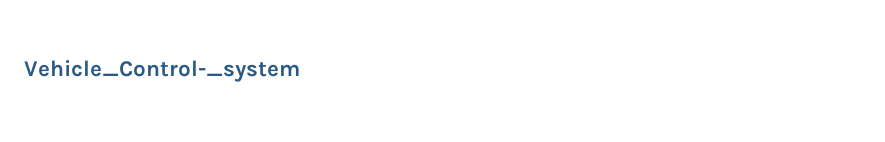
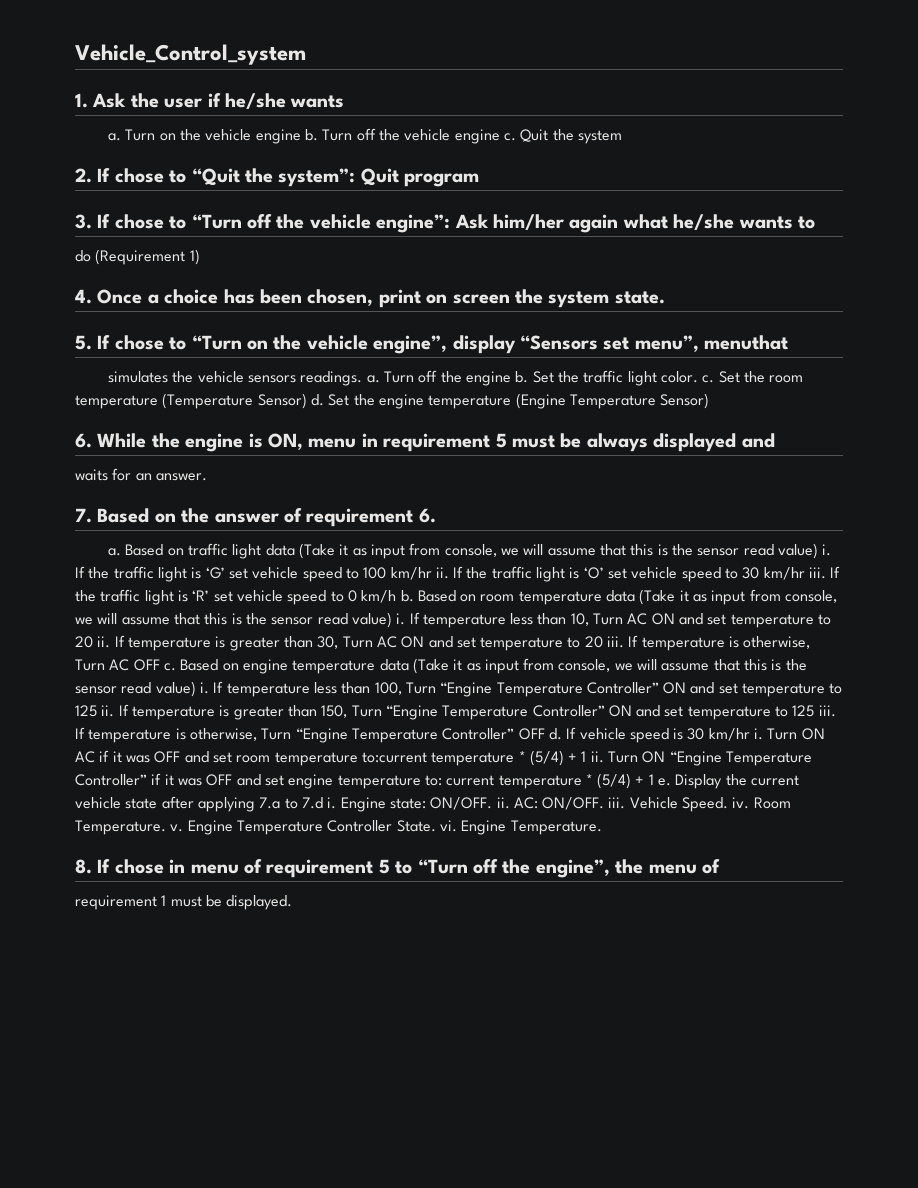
- Vehicle_Control-_system
+ Vehicle_Control_system
+ 1. Ask the user if he/she wants
+ a. Turn on the vehicle engine b. Turn off the vehicle engine c. Quit the system
+ 2. If chose to “Quit the system”: Quit program
+ 3. If chose to “Turn off the vehicle engine”: Ask him/her again what he/she wants to
+ do (Requirement 1)
+ 4. Once a choice has been chosen, print on screen the system state.
+ 5. If chose to “Turn on the vehicle engine”, display “Sensors set menu”, menuthat
+ simulates the vehicle sensors readings. a. Turn off the engine b. Set the traffic light color. c. Set the room temperature (Temperature Sensor) d. Set the engine temperature (Engine Temperature Sensor)
+ 6. While the engine is ON, menu in requirement 5 must be always displayed and
+ waits for an answer.
+ 7. Based on the answer of requirement 6.
+ a. Based on traffic light data (Take it as input from console, we will assume that this is the sensor read value) i. If the traffic light is ‘G’ set vehicle speed to 100 km/hr ii. If the traffic light is ‘O’ set vehicle speed to 30 km/hr iii. If the traffic light is ‘R’ set vehicle speed to 0 km/h b. Based on room temperature data (Take it as input from console, we will assume that this is the sensor read value) i. If temperature less than 10, Turn AC ON and set temperature to 20 ii. If temperature is greater than 30, Turn AC ON and set temperature to 20 iii. If temperature is otherwise, Turn AC OFF c. Based on engine temperature data (Take it as input from console, we will assume that this is the sensor read value) i. If temperature less than 100, Turn “Engine Temperature Controller” ON and set temperature to 125 ii. If temperature is greater than 150, Turn “Engine Temperature Controller” ON and set temperature to 125 iii. If temperature is otherwise, Turn “Engine Temperature Controller” OFF d. If vehicle speed is 30 km/hr i. Turn ON AC if it was OFF and set room temperature to:current temperature * (5/4) + 1 ii. Turn ON “Engine Temperature Controller” if it was OFF and set engine temperature to: current temperature * (5/4) + 1 e. Display the current vehicle state after applying 7.a to 7.d i. Engine state: ON/OFF. ii. AC: ON/OFF. iii. Vehicle Speed. iv. Room Temperature. v. Engine Temperature Controller State. vi. Engine Temperature.
+ 8. If chose in menu of requirement 5 to “Turn off the engine”, the menu of
+ requirement 1 must be displayed.

